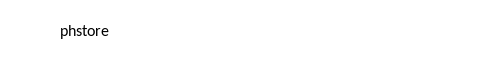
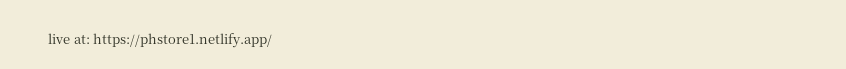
- phstore
+ live at: https://phstore1.netlify.app/

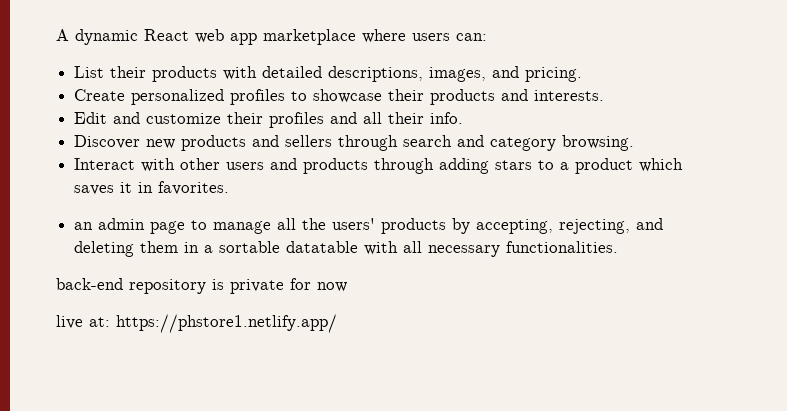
+ A dynamic React web app marketplace where users can:
+ List their products with detailed descriptions, images, and pricing.
+ Create personalized profiles to showcase their products and interests.
+ Edit and customize their profiles and all their info.
+ Discover new products and sellers through search and category browsing.
+ Interact with other users and products through adding stars to a product which saves it in favorites.
+ an admin page to manage all the users' products by accepting, rejecting, and deleting them in a sortable datatable with all necessary functionalities.
+ back-end repository is private for now

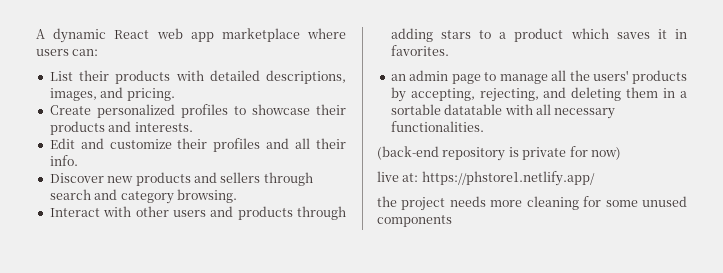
- back-end repository is private for now
+ (back-end repository is private for now)
+ the project needs more cleaning for some unused components

